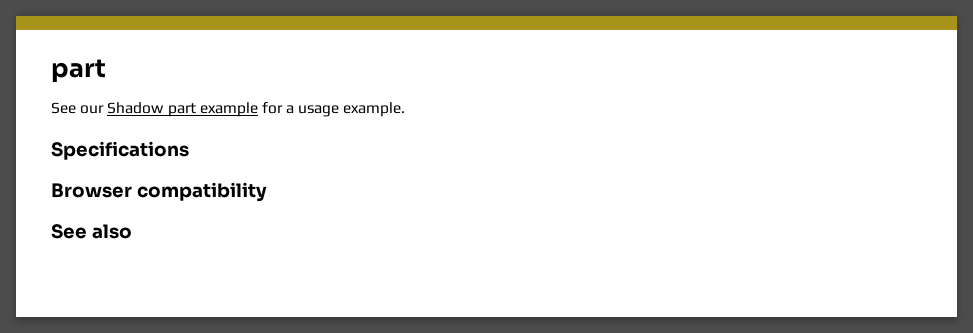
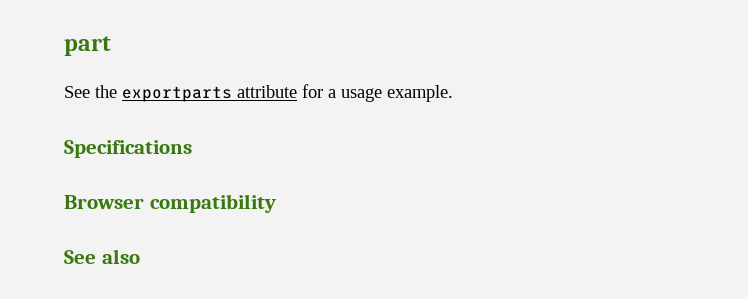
- See our Shadow part example for a usage example.
+ See the exportparts attribute for a usage example.

